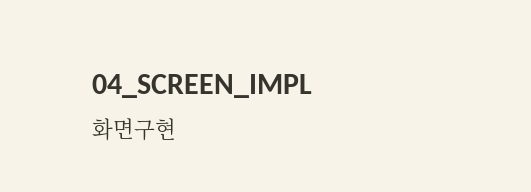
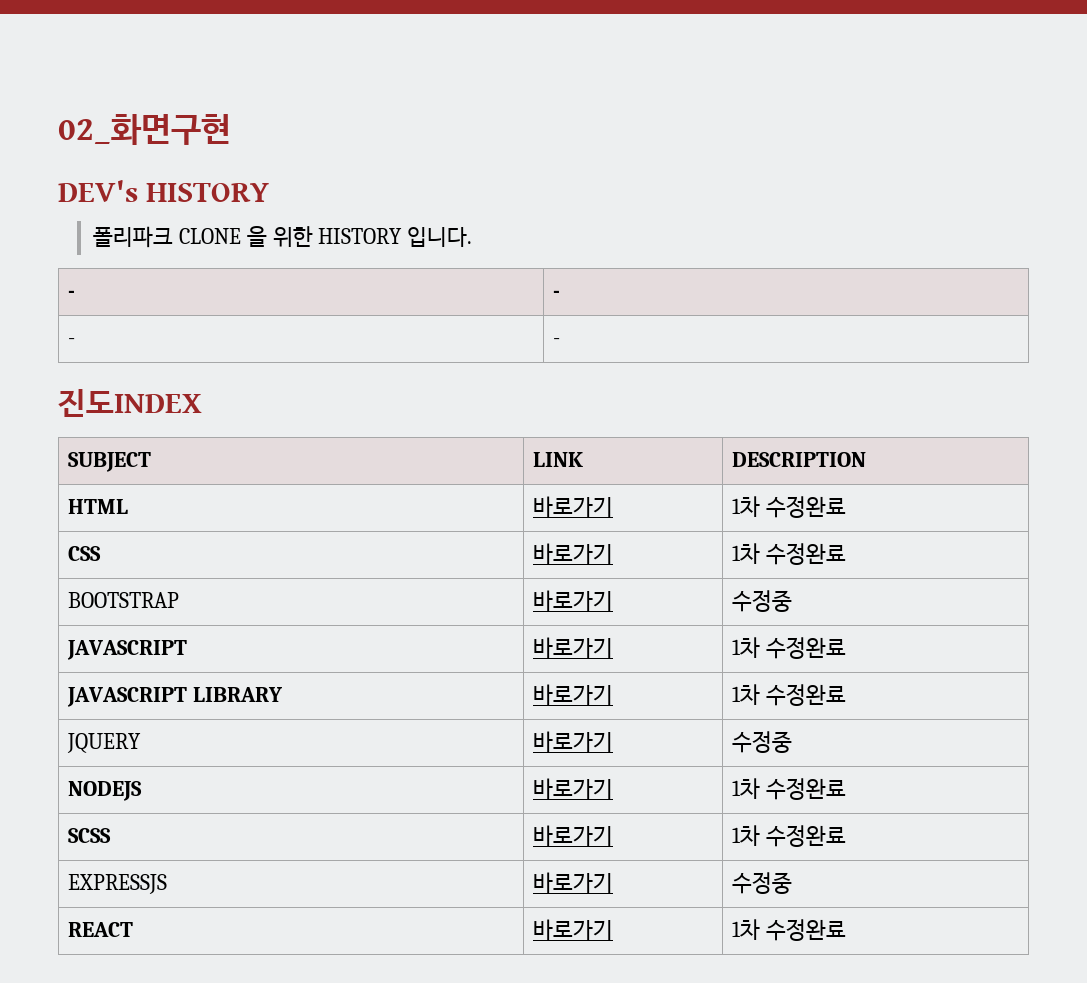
- 04_SCREEN_IMPL
- 화면구현
+ 02_화면구현
+ DEV's HISTORY
+ 폴리파크 CLONE 을 위한 HISTORY 입니다.
+ - | -
+ - | -
+ 진도INDEX
+ SUBJECT | LINK | DESCRIPTION
+ HTML | 바로가기 | 1차 수정완료
+ CSS | 바로가기 | 1차 수정완료
+ BOOTSTRAP | 바로가기 | 수정중
+ JAVASCRIPT | 바로가기 | 1차 수정완료
+ JAVASCRIPT LIBRARY | 바로가기 | 1차 수정완료
+ JQUERY | 바로가기 | 수정중
+ NODEJS | 바로가기 | 1차 수정완료
+ SCSS | 바로가기 | 1차 수정완료
+ EXPRESSJS | 바로가기 | 수정중
+ REACT | 바로가기 | 1차 수정완료

